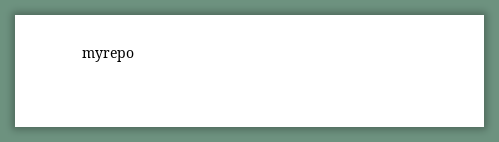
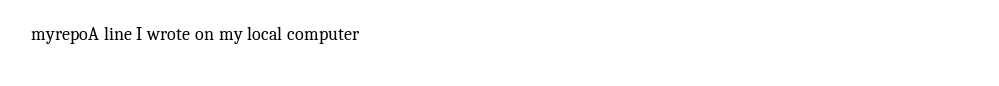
- myrepo
+ myrepoA line I wrote on my local computer

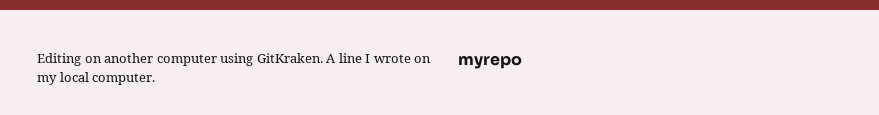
- myrepoA line I wrote on my local computer
+ Editing on another computer using GitKraken. A line I wrote on my local computer.
+ myrepo

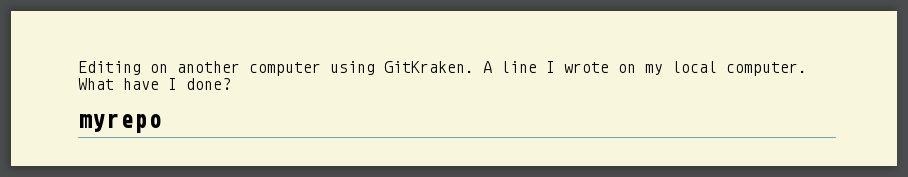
+ What have I done?

